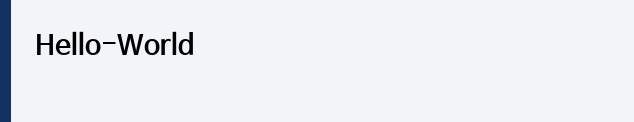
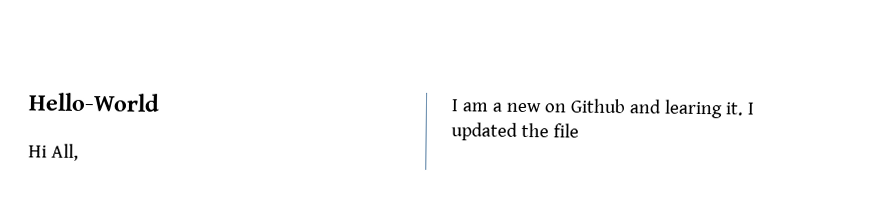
+ Hi All,
+ I am a new on Github and learing it. I updated the file

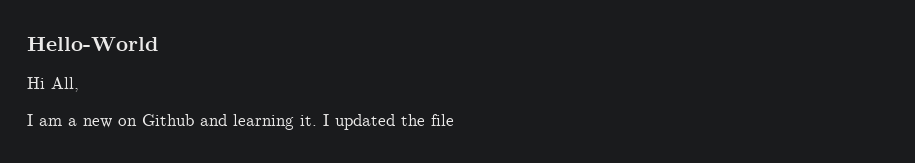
- I am a new on Github and learing it.
+ I am a new on Github and learning it.

